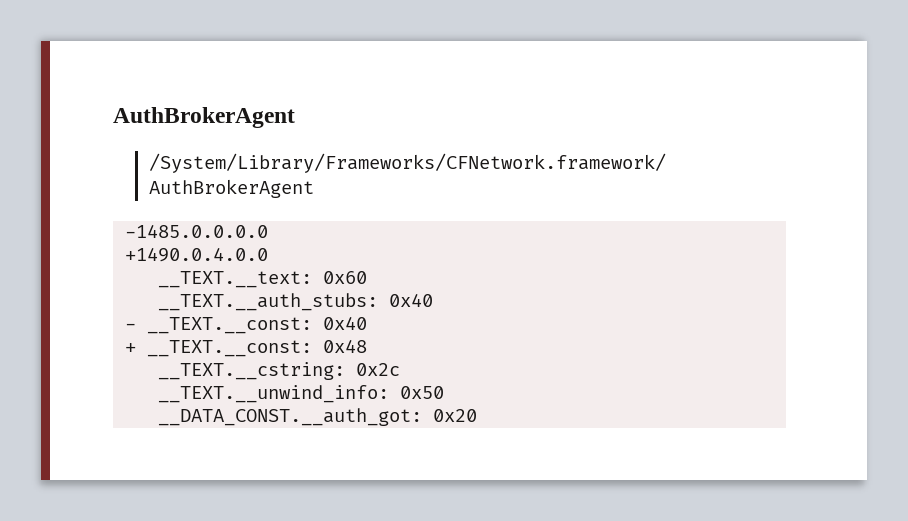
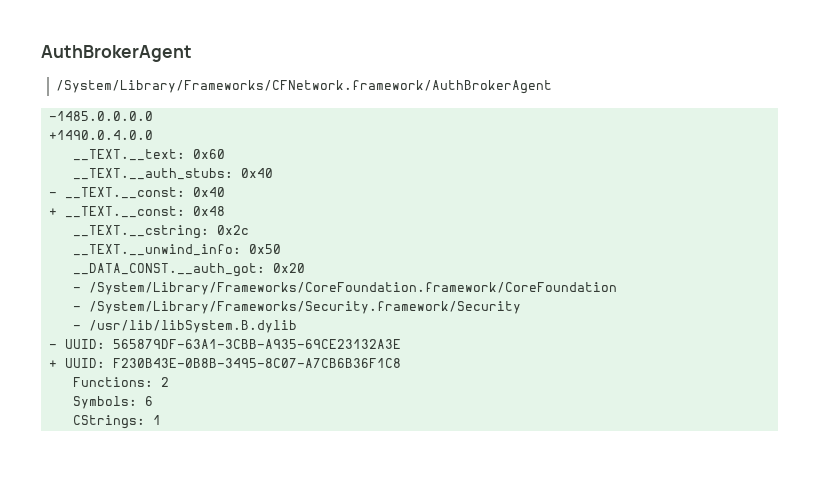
+ - /System/Library/Frameworks/CoreFoundation.framework/CoreFoundation
+ - /System/Library/Frameworks/Security.framework/Security
+ - /usr/lib/libSystem.B.dylib
+ - UUID: 565879DF-63A1-3CBB-A935-69CE23132A3E
+ + UUID: F230B43E-0B8B-3495-8C07-A7CB6B36F1C8
+ Functions: 2
+ Symbols: 6
+ CStrings: 1

